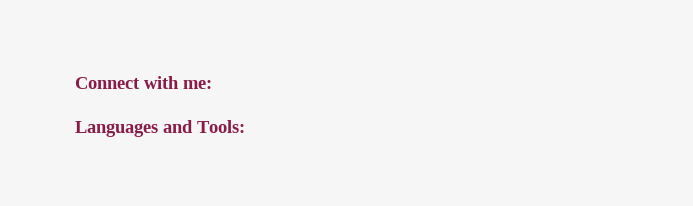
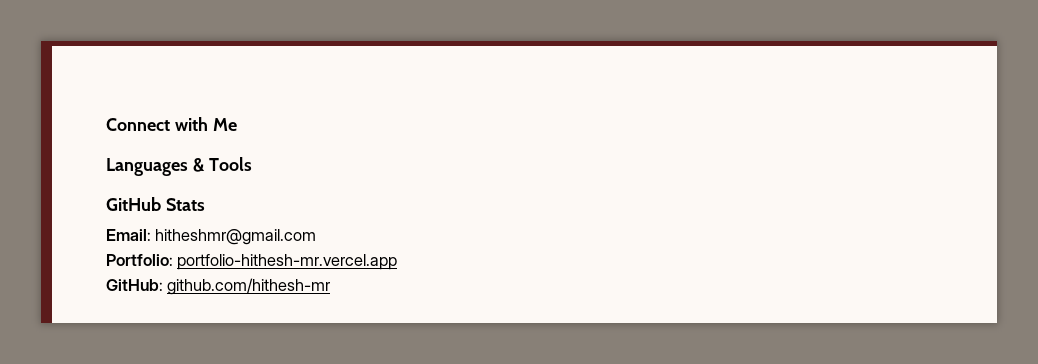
- Connect with me:
+ Connect with Me
- Languages and Tools:
+ Languages & Tools
+ GitHub Stats
+ Email: hitheshmr@gmail.com
+ Portfolio: portfolio-hithesh-mr.vercel.app
+ GitHub: github.com/hithesh-mr

